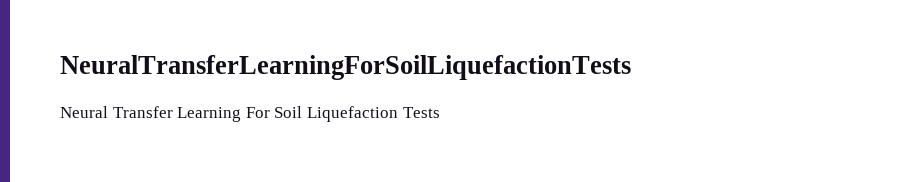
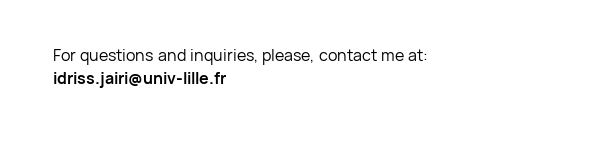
- NeuralTransferLearningForSoilLiquefactionTests
- Neural Transfer Learning For Soil Liquefaction Tests
+ For questions and inquiries, please, contact me at: idriss.jairi@univ-lille.fr

